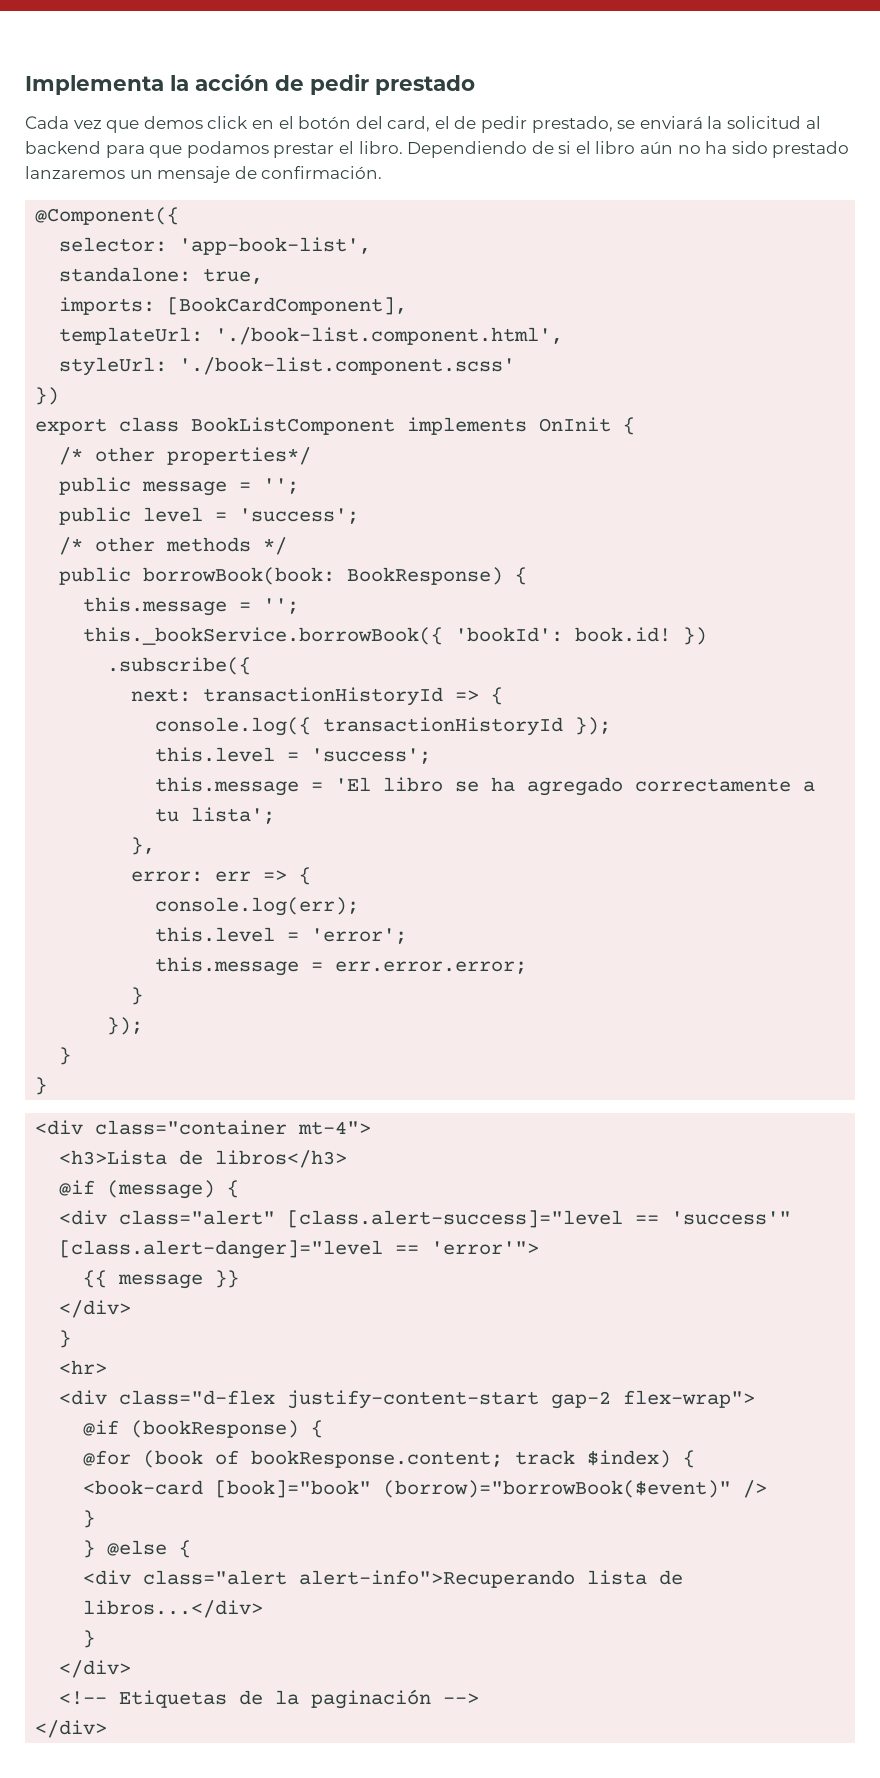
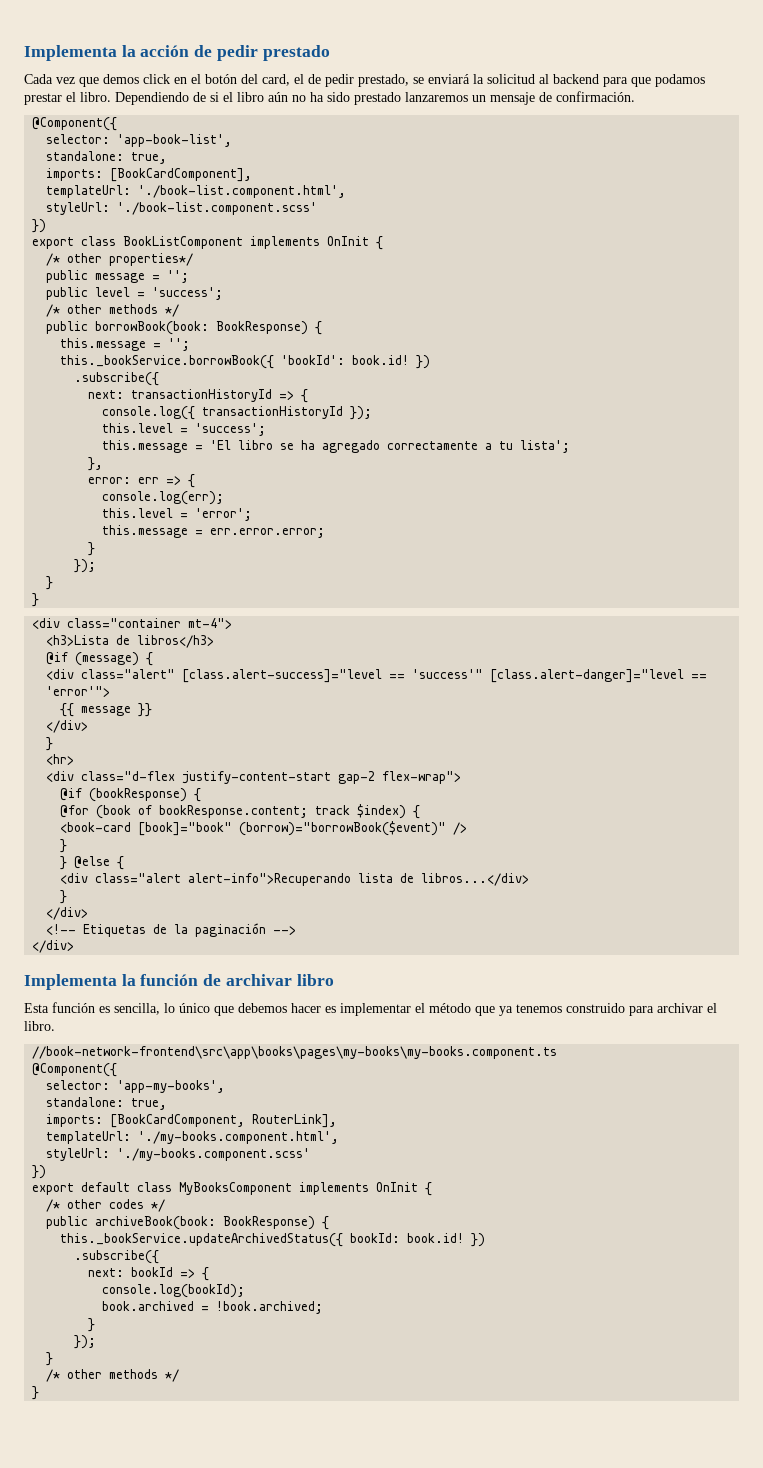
+ Implementa la función de archivar libro
+ Esta función es sencilla, lo único que debemos hacer es implementar el método que ya tenemos construido para archivar el libro.
+ //book-network-frontend\src\app\books\pages\my-books\my-books.component.ts
+ @Component({
+ selector: 'app-my-books',
+ standalone: true,
+ imports: [BookCardComponent, RouterLink],
+ templateUrl: './my-books.component.html',
+ styleUrl: './my-books.component.scss'
+ })
+ export default class MyBooksComponent implements OnInit {
+ /* other codes */
+ public archiveBook(book: BookResponse) {
+ this._bookService.updateArchivedStatus({ bookId: book.id! })
+ .subscribe({
+ next: bookId => {
+ console.log(bookId);
+ book.archived = !book.archived;
+ }
+ });
+ }
+ /* other methods */
+ }

